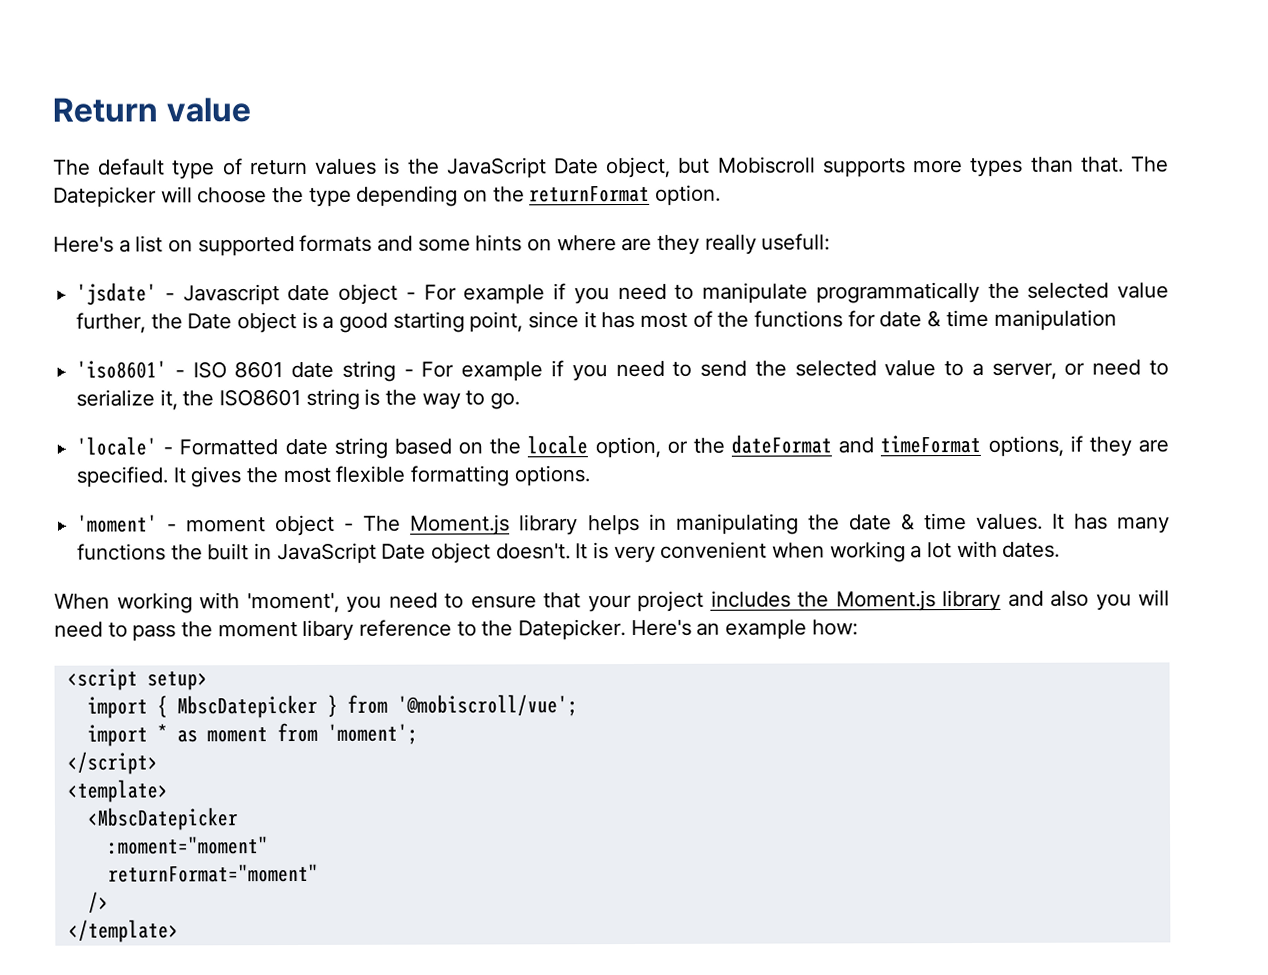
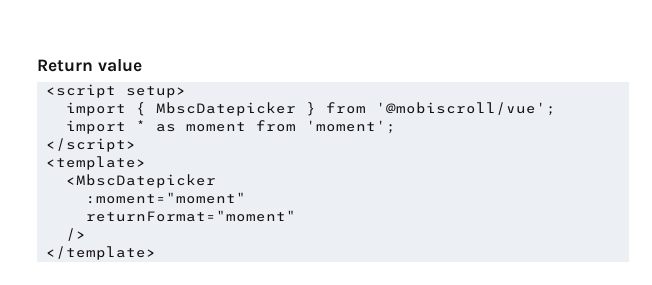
- The default type of return values is the JavaScript Date object, but Mobiscroll supports more types than that. The Datepicker will choose the type depending on the returnFormat option.
- Here's a list on supported formats and some hints on where are they really usefull:
- 'jsdate' - Javascript date object - For example if you need to manipulate programmatically the selected value further, the Date object is a good starting point, since it has most of the functions for date & time manipulation
- 'iso8601' - ISO 8601 date string - For example if you need to send the selected value to a server, or need to serialize it, the ISO8601 string is the way to go.
- 'locale' - Formatted date string based on the locale option, or the dateFormat and timeFormat options, if they are specified. It gives the most flexible formatting options.
- 'moment' - moment object - The Moment.js library helps in manipulating the date & time values. It has many functions the built in JavaScript Date object doesn't. It is very convenient when working a lot with dates.
- When working with 'moment', you need to ensure that your project includes the Moment.js library and also you will need to pass the moment libary reference to the Datepicker. Here's an example how:

